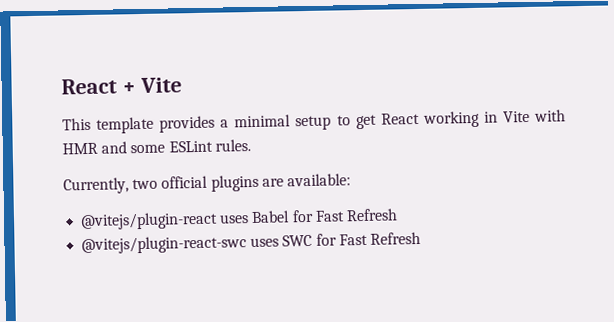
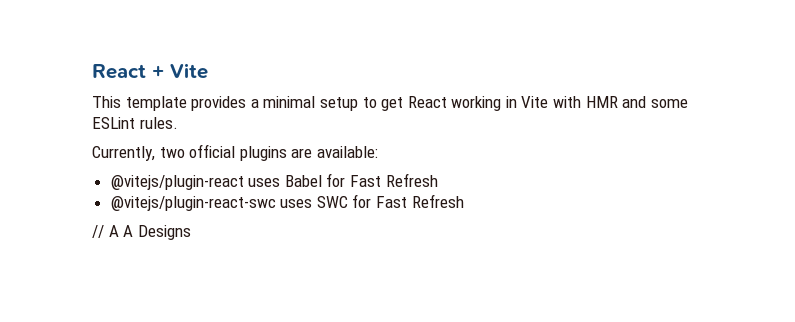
+ // A A Designs

